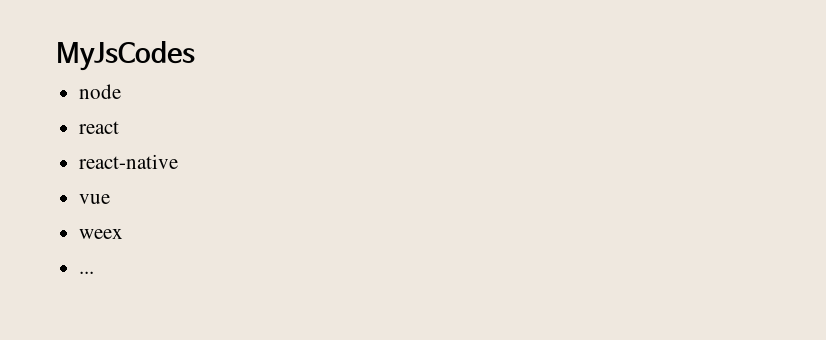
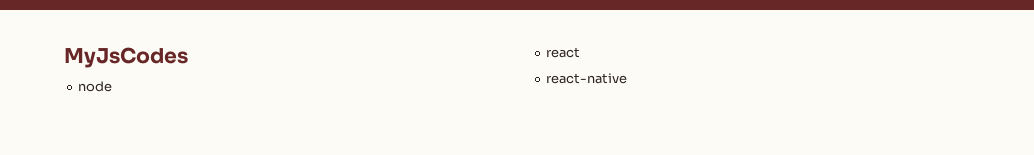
- vue
- weex
- ...

